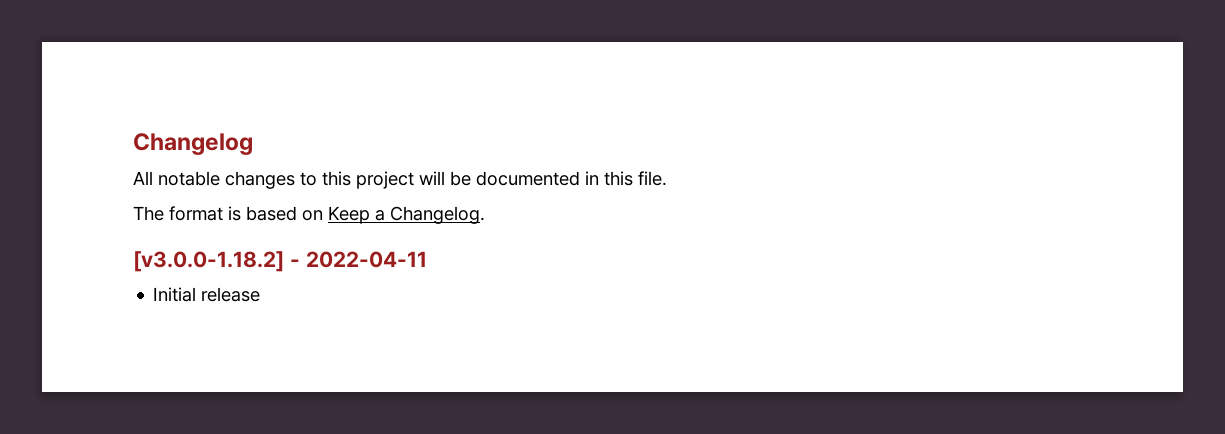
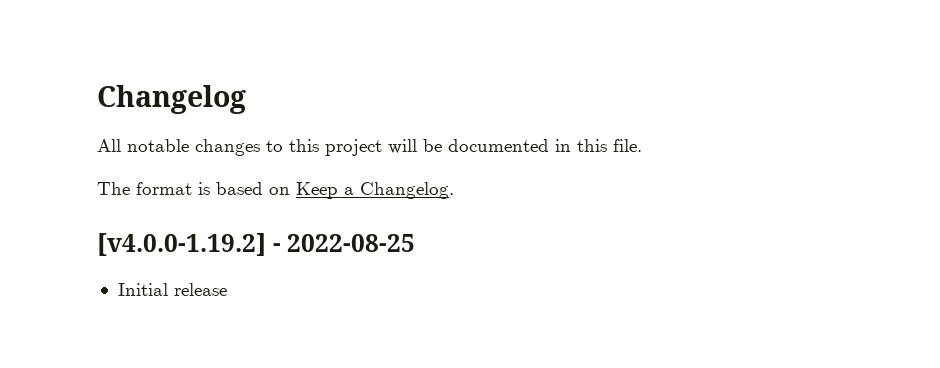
- [v3.0.0-1.18.2] - 2022-04-11
+ [v4.0.0-1.19.2] - 2022-08-25

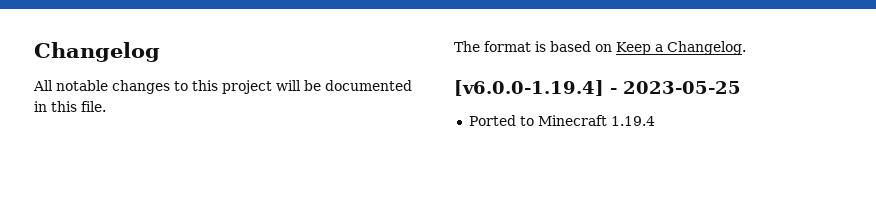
- [v4.0.0-1.19.2] - 2022-08-25
- Initial release
+ [v6.0.0-1.19.4] - 2023-05-25
+ Ported to Minecraft 1.19.4

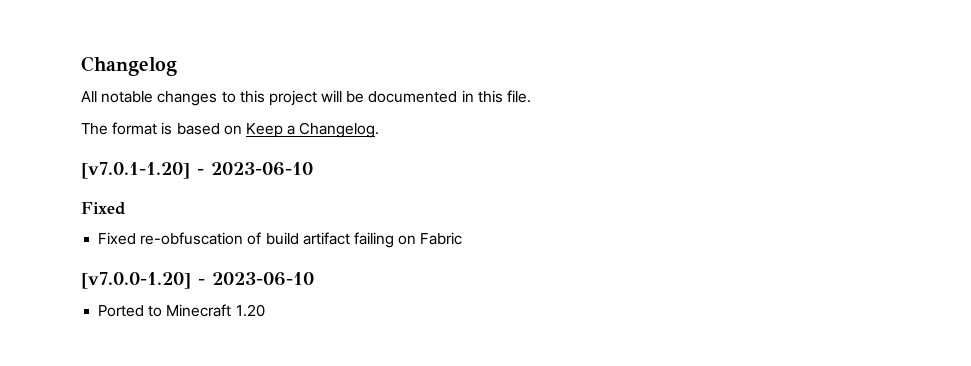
- [v6.0.0-1.19.4] - 2023-05-25
+ [v7.0.1-1.20] - 2023-06-10
+ Fixed
+ Fixed re-obfuscation of build artifact failing on Fabric
+ [v7.0.0-1.20] - 2023-06-10
- Ported to Minecraft 1.19.4
+ Ported to Minecraft 1.20

